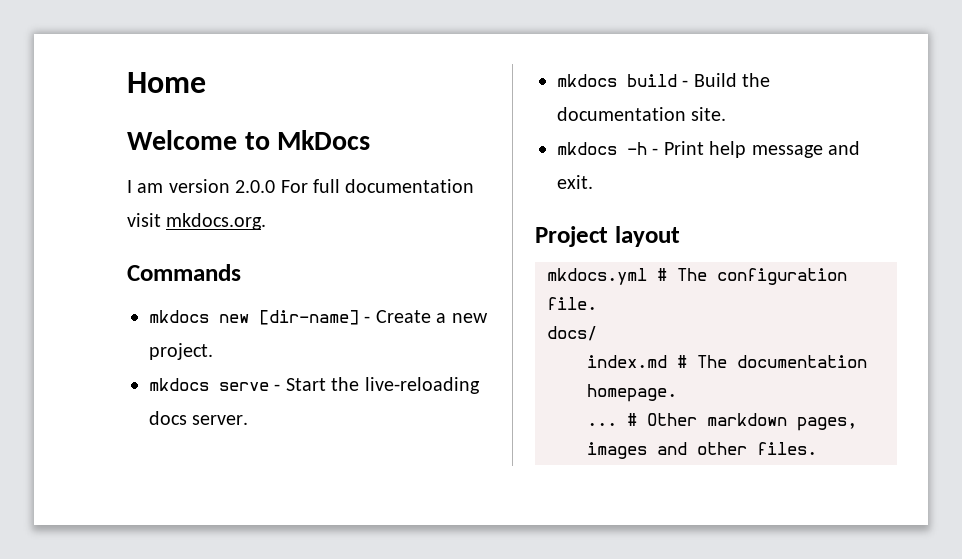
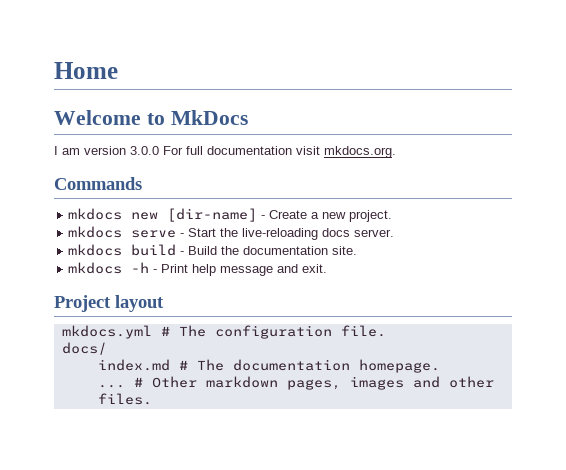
- I am version 2.0.0 For full documentation visit mkdocs.org.
+ I am version 3.0.0 For full documentation visit mkdocs.org.

